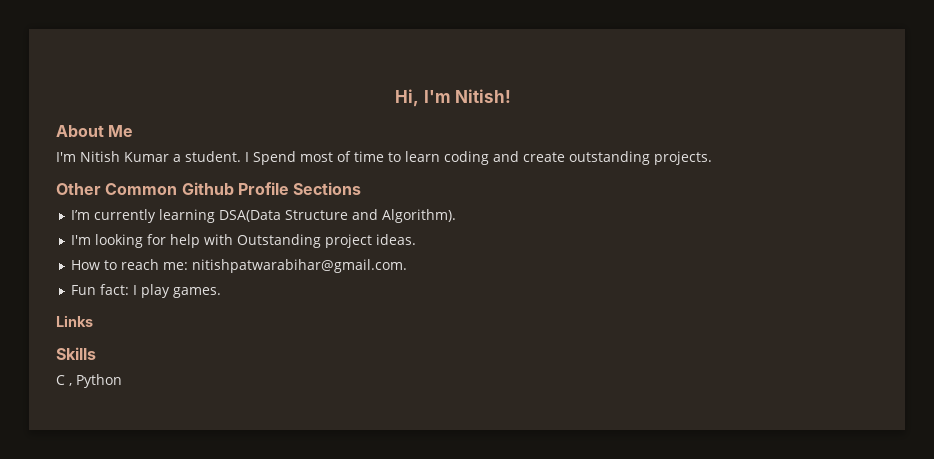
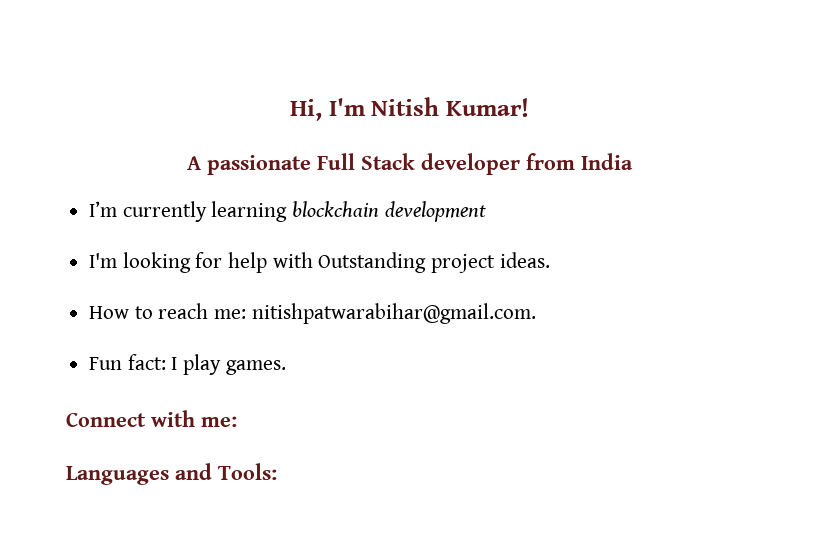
- Hi, I'm Nitish!
- About Me
- I'm Nitish Kumar a student. I Spend most of time to learn coding and create outstanding projects.
- Other Common Github Profile Sections
+ Hi, I'm Nitish Kumar!
+ A passionate Full Stack developer from India
- I’m currently learning DSA(Data Structure and Algorithm).
+ I’m currently learning blockchain development
- Links
- Skills
- C , Python
+ Connect with me:
+ Languages and Tools:

